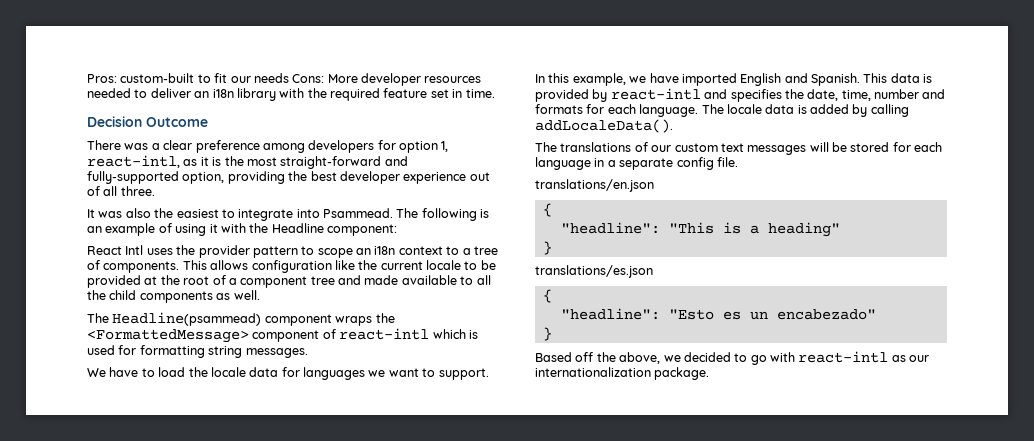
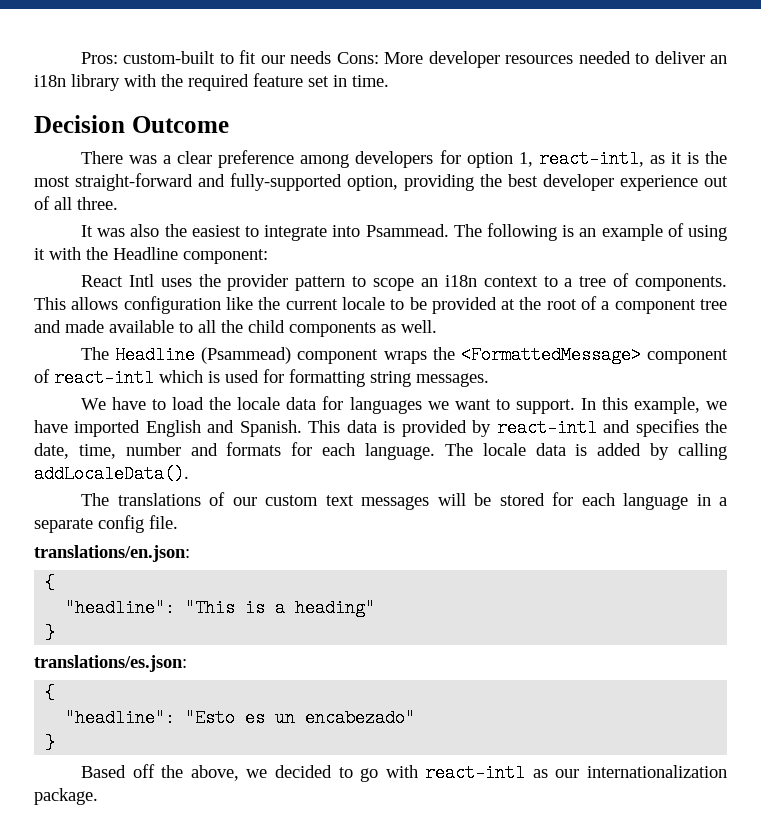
- The Headline(psammead) component wraps the <FormattedMessage> component of react-intl which is used for formatting string messages.
+ The Headline (Psammead) component wraps the <FormattedMessage> component of react-intl which is used for formatting string messages.
- translations/en.json
+ translations/en.json:
- translations/es.json
+ translations/es.json:

